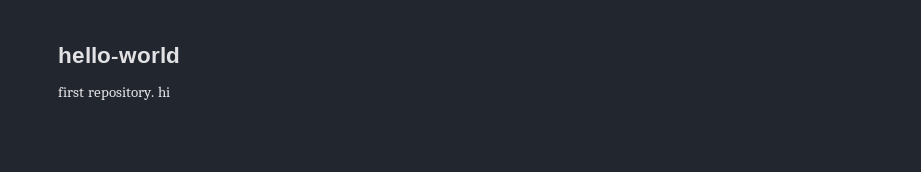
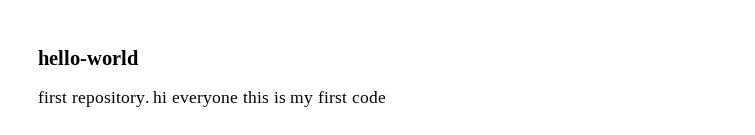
- first repository. hi
+ first repository. hi everyone this is my first code

